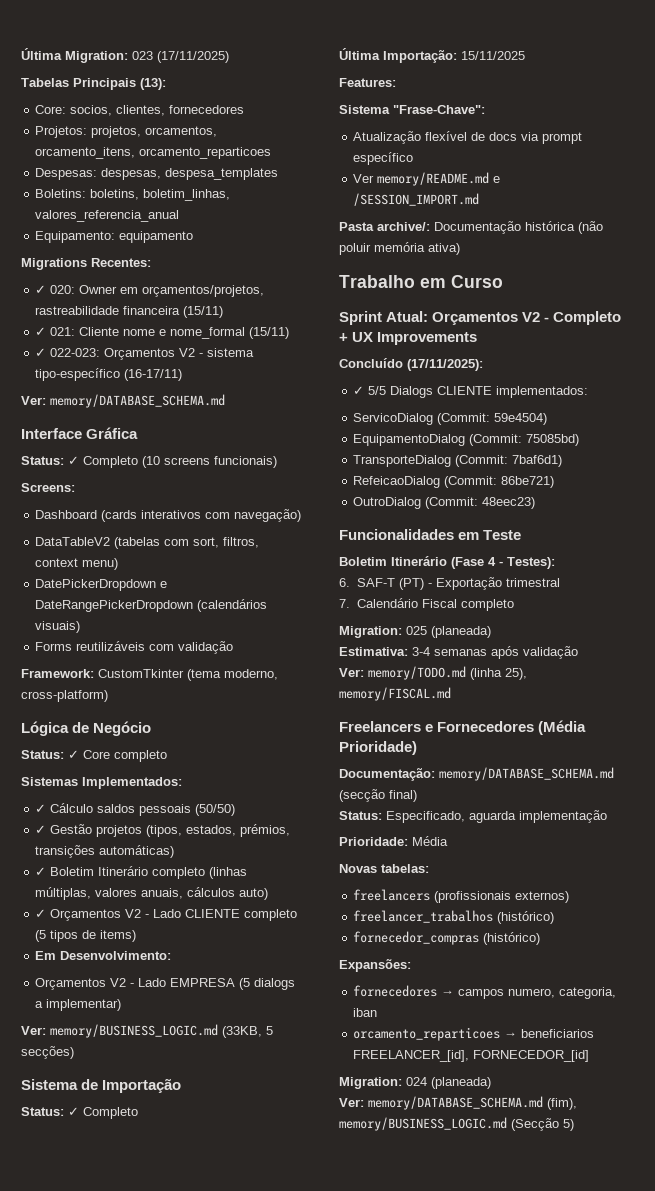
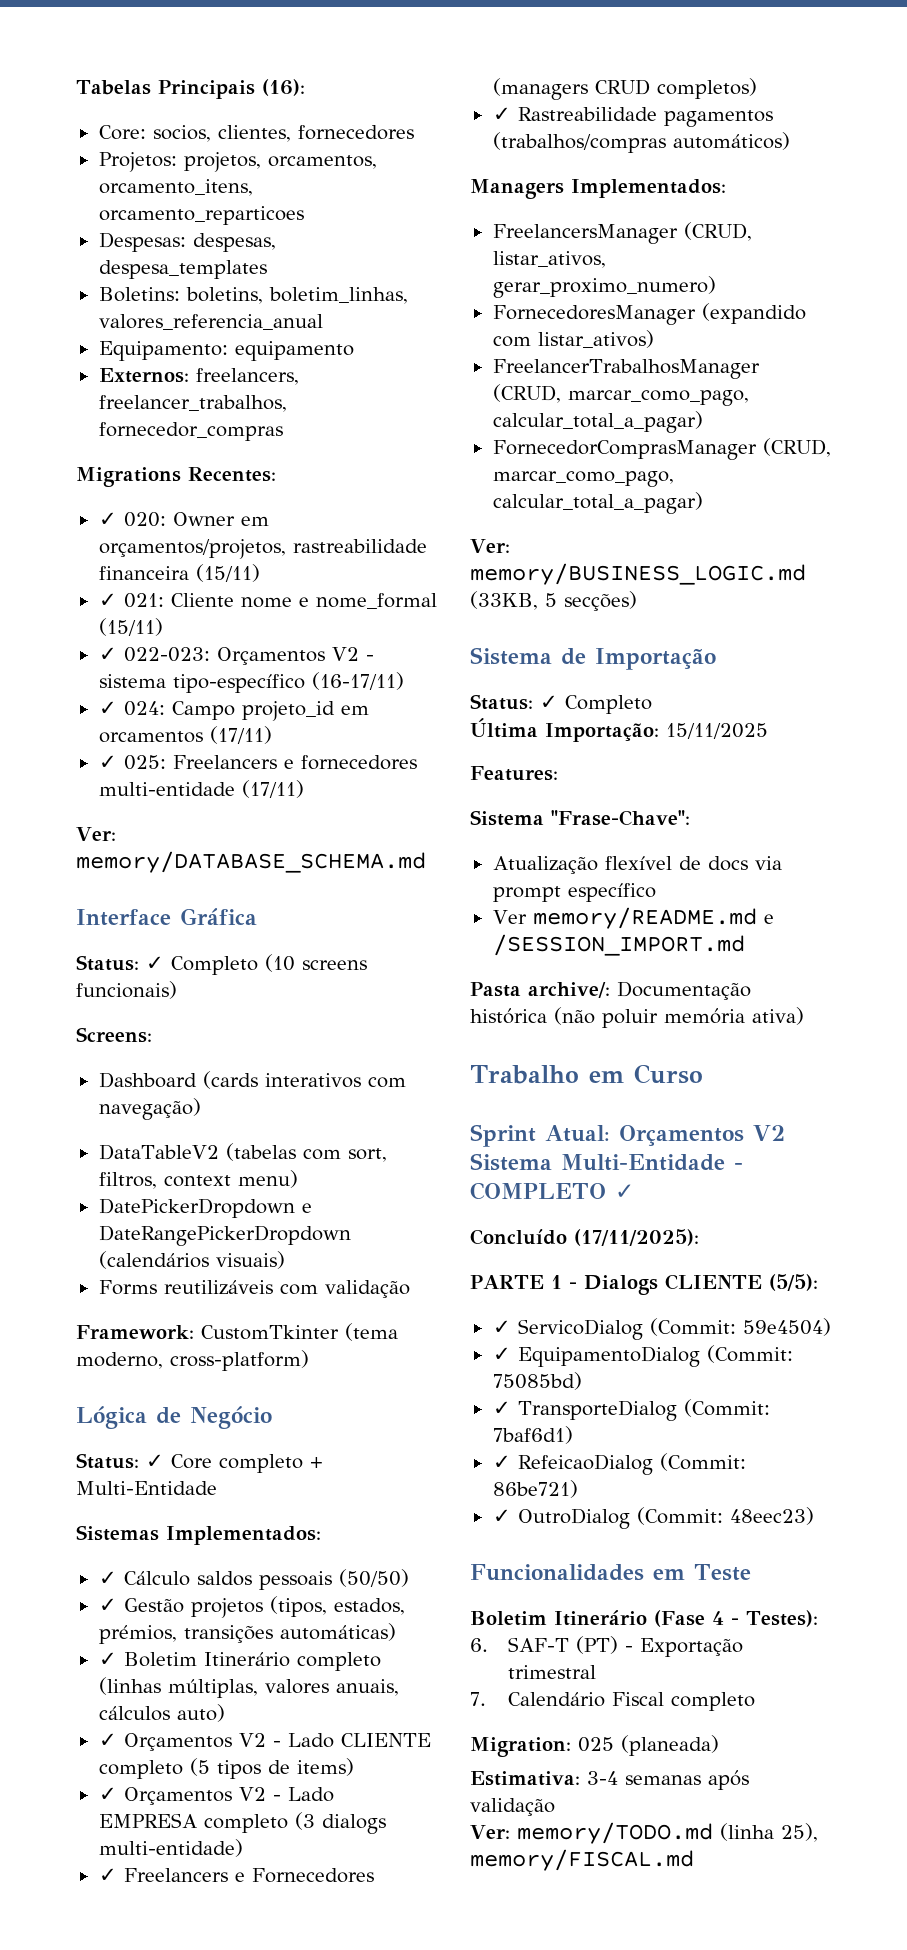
- Última Migration: 023 (17/11/2025)
- Tabelas Principais (13):
+ Tabelas Principais (16):
+ Externos: freelancers, freelancer_trabalhos, fornecedor_compras
+ ✓ 024: Campo projeto_id em orcamentos (17/11)
+ ✓ 025: Freelancers e fornecedores multi-entidade (17/11)
- Status: ✓ Core completo
+ Status: ✓ Core completo + Multi-Entidade
- Em Desenvolvimento:
- Orçamentos V2 - Lado EMPRESA (5 dialogs a implementar)
+ ✓ Orçamentos V2 - Lado EMPRESA completo (3 dialogs multi-entidade)
+ ✓ Freelancers e Fornecedores (managers CRUD completos)
+ ✓ Rastreabilidade pagamentos (trabalhos/compras automáticos)
+ Managers Implementados:
+ FreelancersManager (CRUD, listar_ativos, gerar_proximo_numero)
+ FornecedoresManager (expandido com listar_ativos)
+ FreelancerTrabalhosManager (CRUD, marcar_como_pago, calcular_total_a_pagar)
+ FornecedorComprasManager (CRUD, marcar_como_pago, calcular_total_a_pagar)
- Sprint Atual: Orçamentos V2 - Completo + UX Improvements
+ Sprint Atual: Orçamentos V2 Sistema Multi-Entidade - COMPLETO ✓
  Concluído (17/11/2025):
- ✓ 5/5 Dialogs CLIENTE implementados:
- ServicoDialog (Commit: 59e4504)
+ PARTE 1 - Dialogs CLIENTE (5/5):
+ ✓ ServicoDialog (Commit: 59e4504)
- EquipamentoDialog (Commit: 75085bd)
+ ✓ EquipamentoDialog (Commit: 75085bd)
- TransporteDialog (Commit: 7baf6d1)
+ ✓ TransporteDialog (Commit: 7baf6d1)
- RefeicaoDialog (Commit: 86be721)
+ ✓ RefeicaoDialog (Commit: 86be721)
- OutroDialog (Commit: 48eec23)
+ ✓ OutroDialog (Commit: 48eec23)
- Freelancers e Fornecedores (Média Prioridade)
- Documentação: memory/DATABASE_SCHEMA.md (secção final)
- Status: Especificado, aguarda implementação
- Prioridade: Média
- Novas tabelas:
- freelancers (profissionais externos)
- freelancer_trabalhos (histórico)
- fornecedor_compras (histórico)
- Expansões:
- fornecedores → campos numero, categoria, iban
- orcamento_reparticoes → beneficiarios FREELANCER_[id], FORNECEDOR_[id]
- Migration: 024 (planeada)
- Ver: memory/DATABASE_SCHEMA.md (fim), memory/BUSINESS_LOGIC.md (Secção 5)

